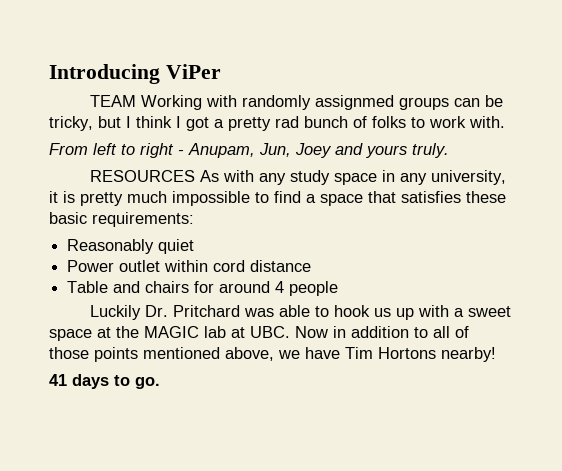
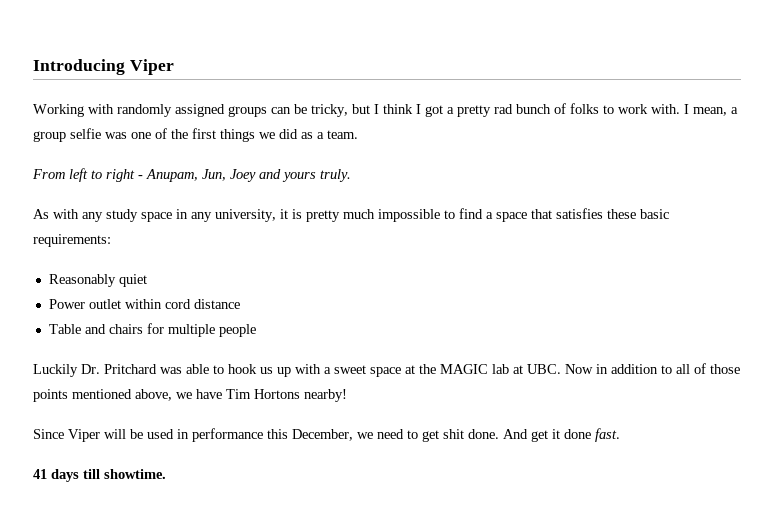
- Introducing ViPer
- TEAM Working with randomly assignmed groups can be tricky, but I think I got a pretty rad bunch of folks to work with.
+ Introducing Viper
+ Working with randomly assigned groups can be tricky, but I think I got a pretty rad bunch of folks to work with. I mean, a group selfie was one of the first things we did as a team.
- RESOURCES As with any study space in any university, it is pretty much impossible to find a space that satisfies these basic requirements:
+ As with any study space in any university, it is pretty much impossible to find a space that satisfies these basic requirements:
- Table and chairs for around 4 people
+ Table and chairs for multiple people
+ Since Viper will be used in performance this December, we need to get shit done. And get it done fast.
- 41 days to go.
+ 41 days till showtime.

